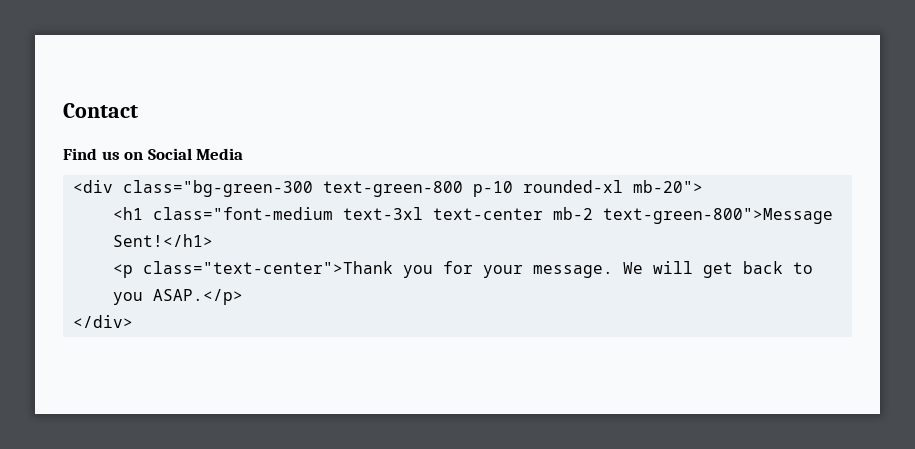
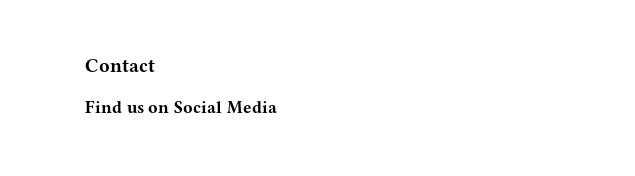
- <div class="bg-green-300 text-green-800 p-10 rounded-xl mb-20">
- <h1 class="font-medium text-3xl text-center mb-2 text-green-800">Message Sent!</h1>
- <p class="text-center">Thank you for your message. We will get back to you ASAP.</p>
- </div>

